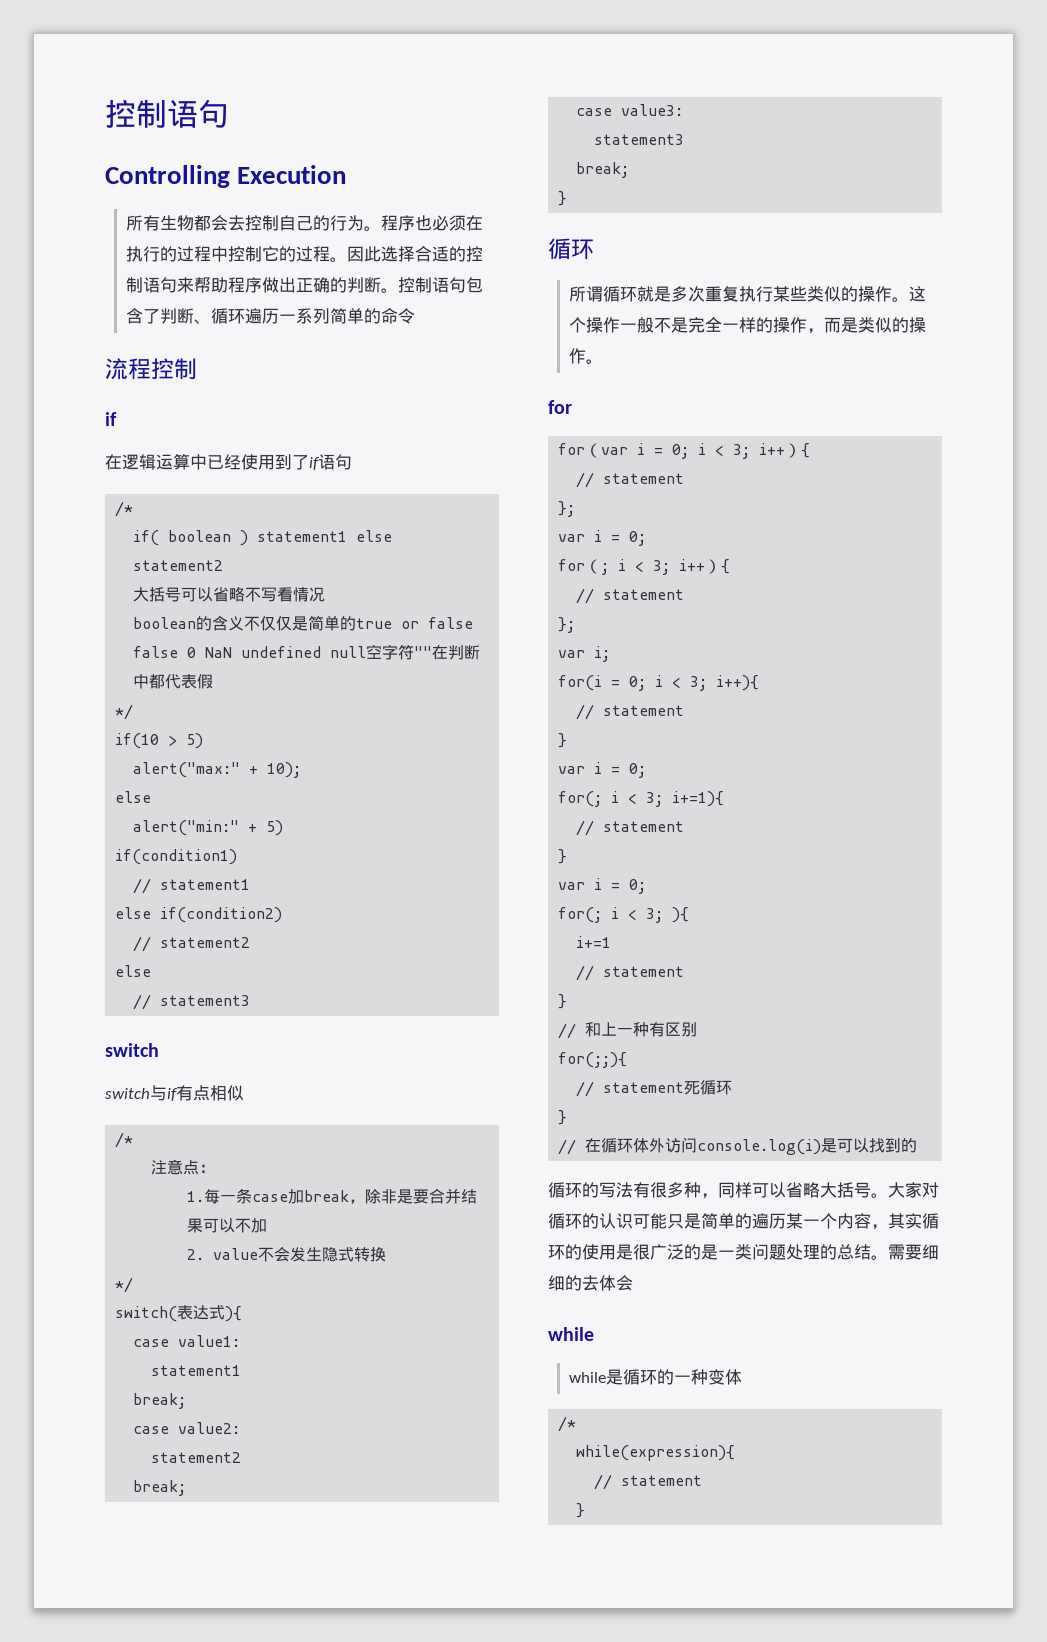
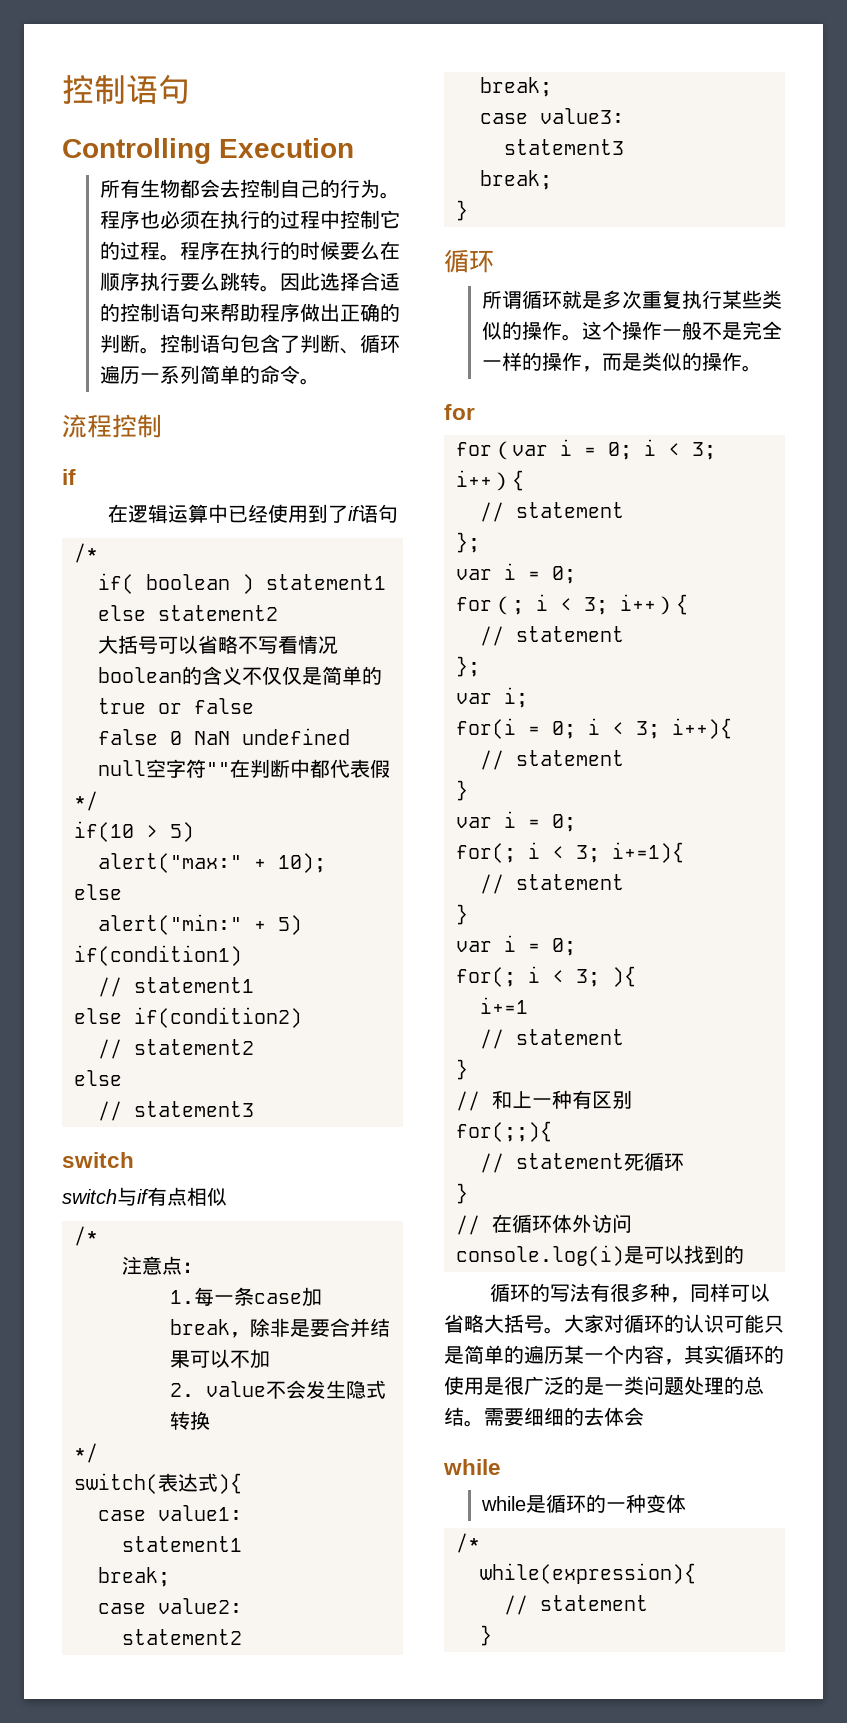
+ 程序在执行的时候要么在顺序执行要么跳转。
- 控制语句包含了判断、循环遍历一系列简单的命令
+ 控制语句包含了判断、循环遍历一系列简单的命令。

